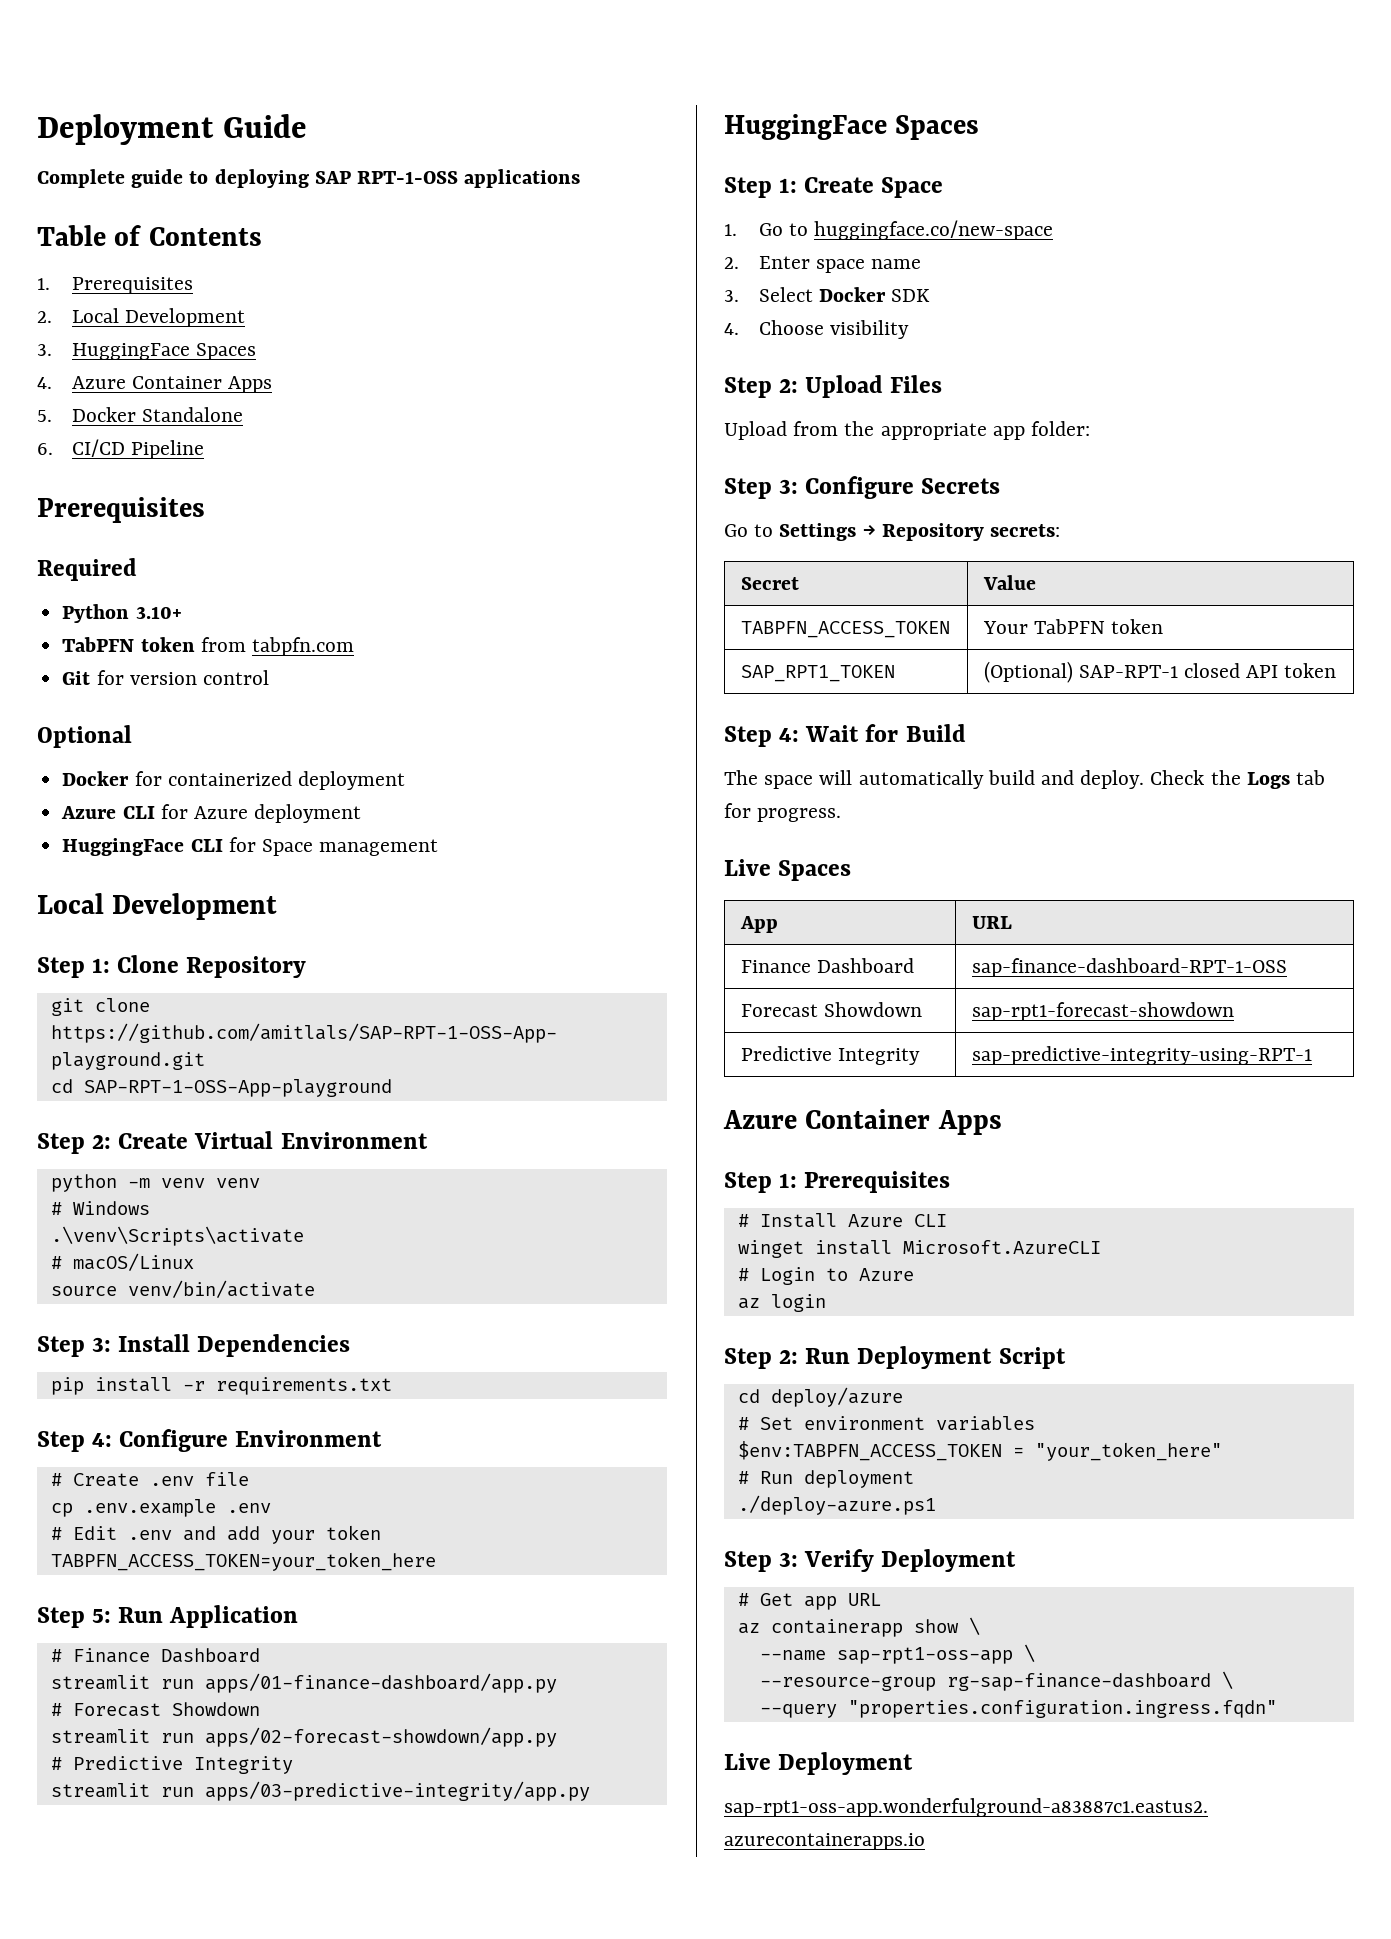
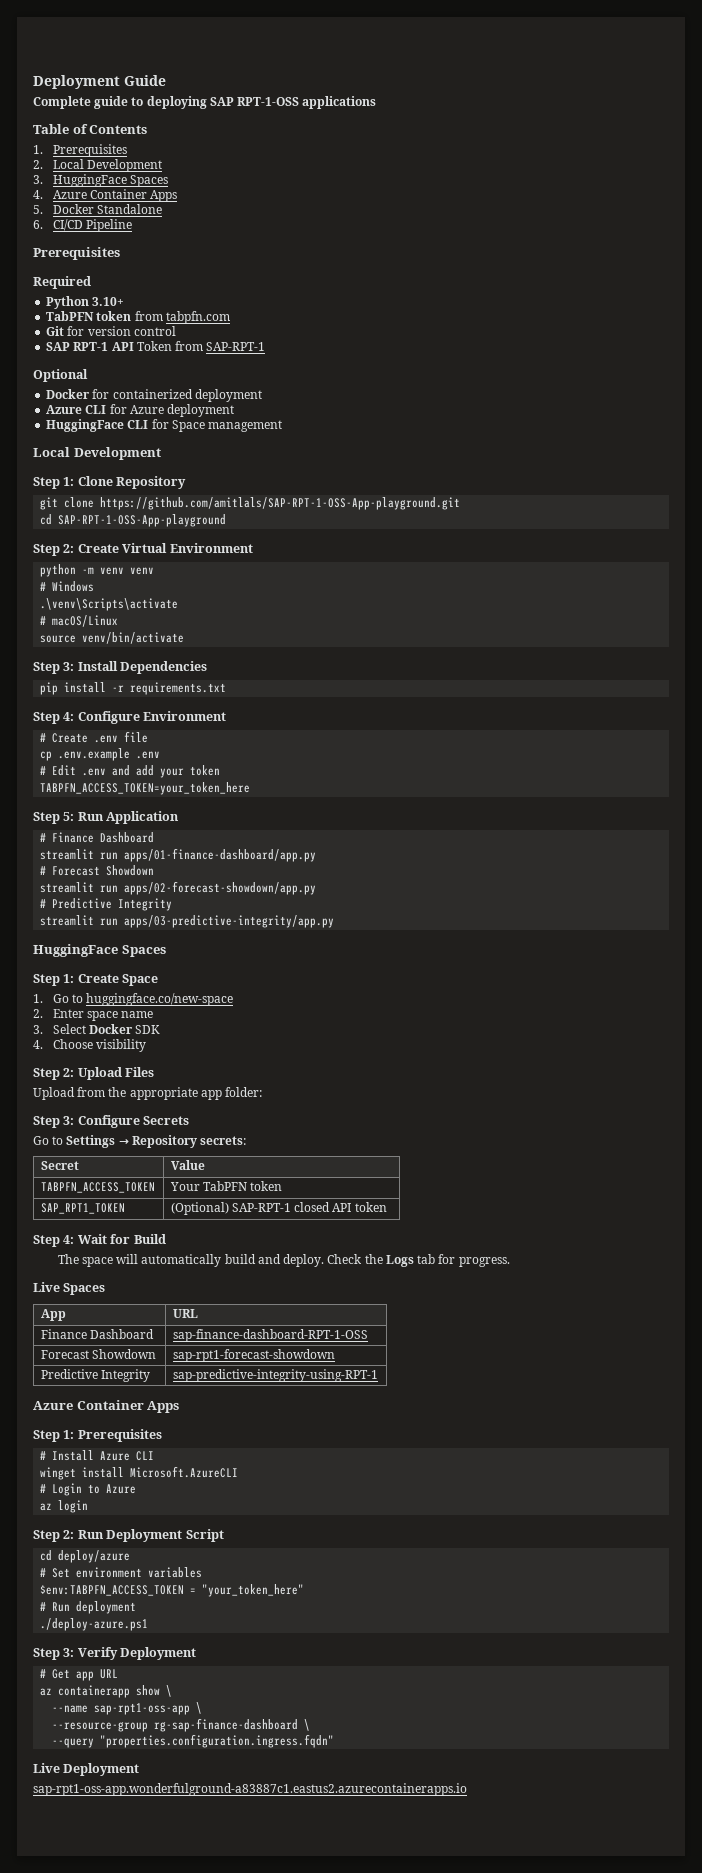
+ SAP RPT-1 API Token from SAP-RPT-1

